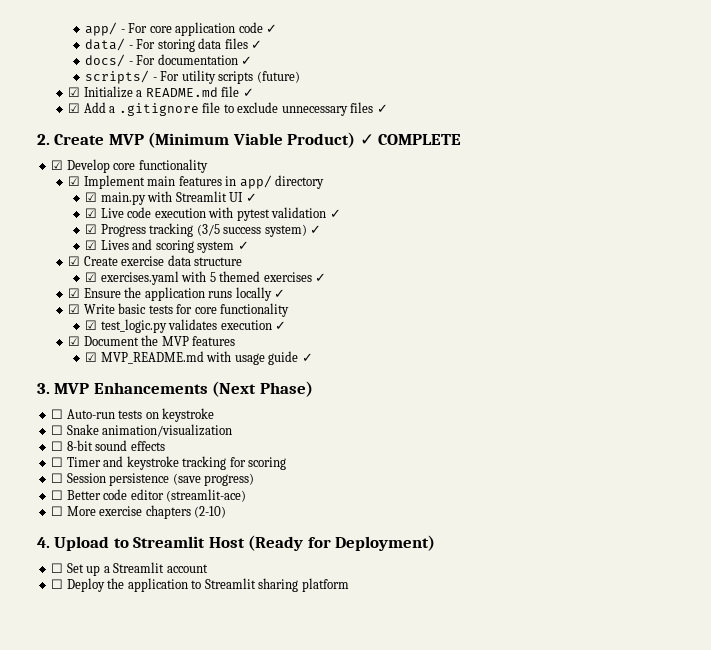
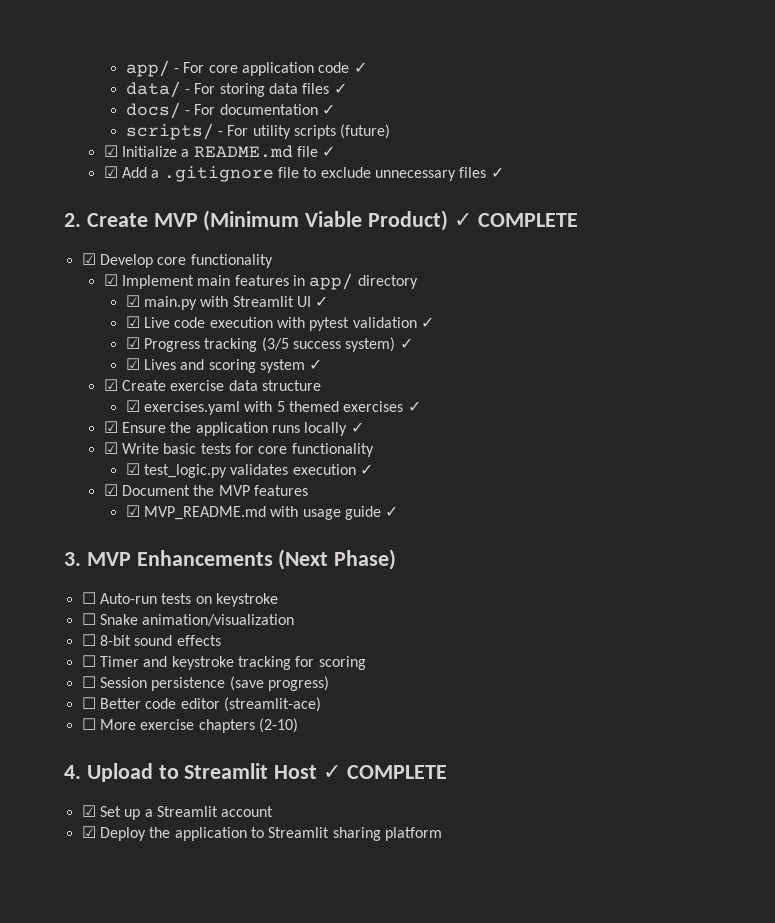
- 4. Upload to Streamlit Host (Ready for Deployment)
- ☐ Set up a Streamlit account
+ 4. Upload to Streamlit Host ✓ COMPLETE
+ ☑ Set up a Streamlit account
- ☐ Deploy the application to Streamlit sharing platform
+ ☑ Deploy the application to Streamlit sharing platform

